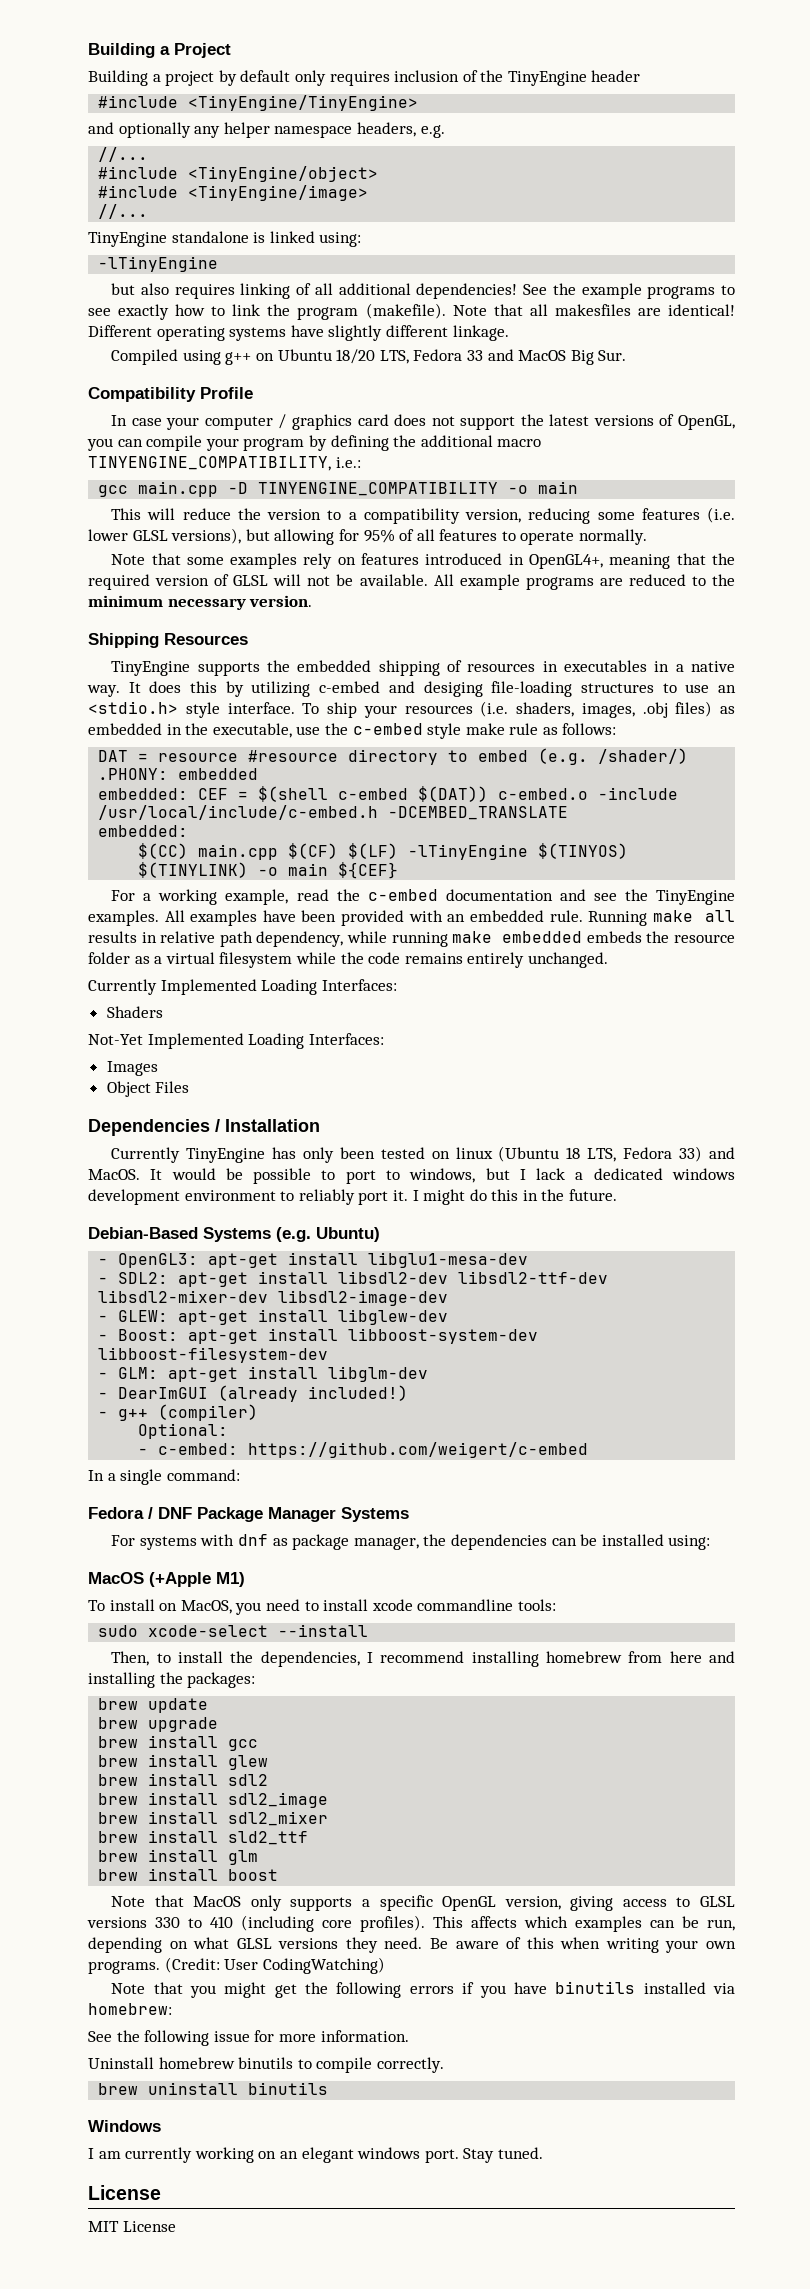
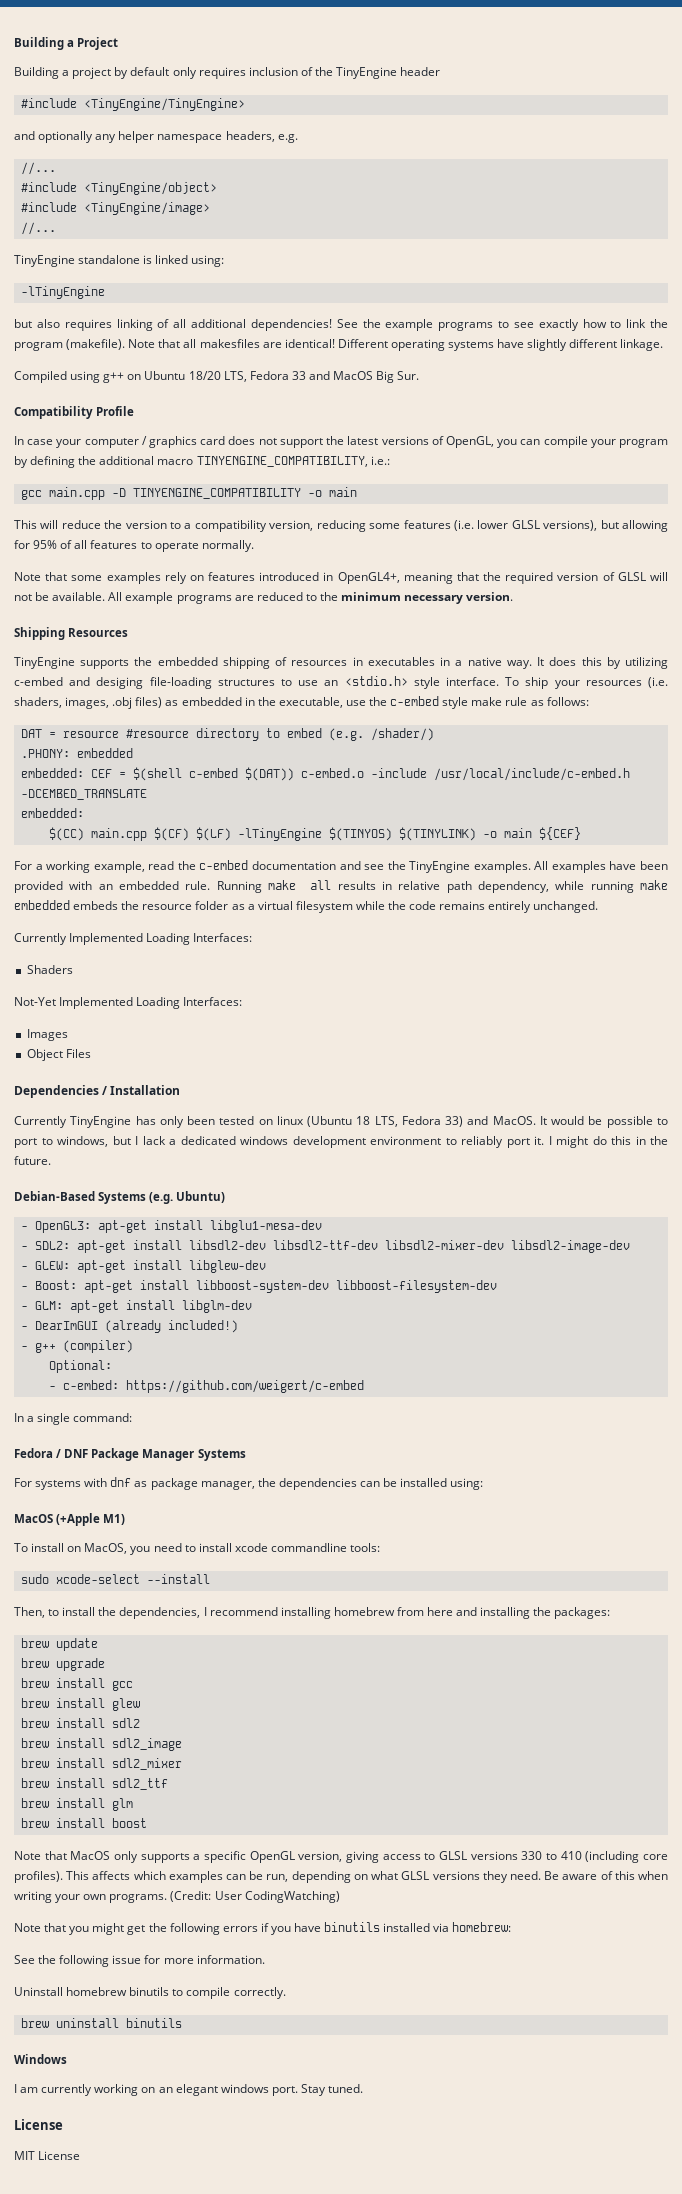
- brew install sld2_ttf
+ brew install sdl2_ttf

